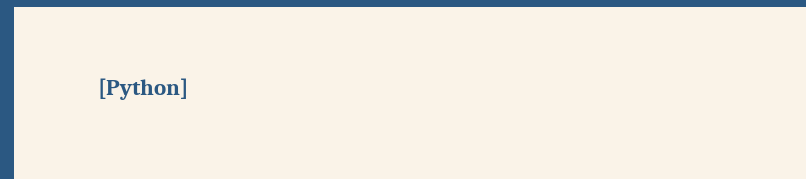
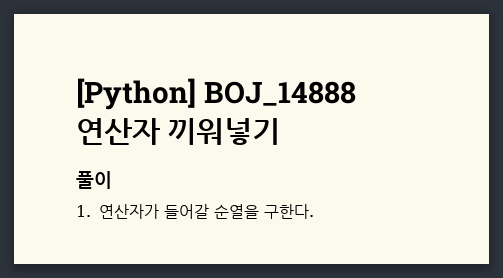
- [Python]
+ [Python] BOJ_14888 연산자 끼워넣기
+ 풀이
+ 1. 연산자가 들어갈 순열을 구한다.

